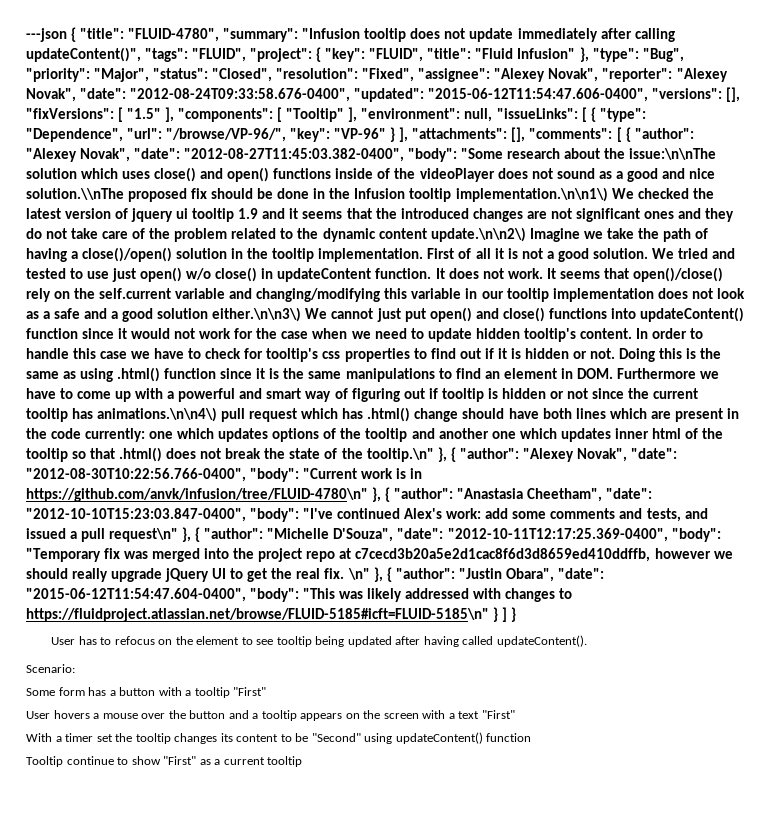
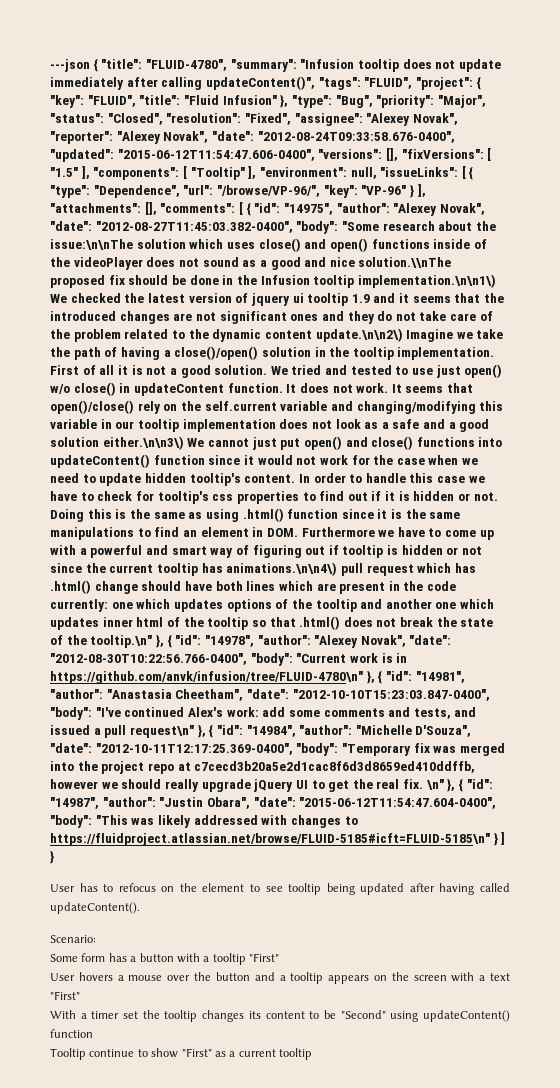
- [ { "author":
+ [ { "id": "14975", "author":
- one which updates options of the tooltip and another one which updates inner html of the tooltip so that .html() does not break the state of the tooltip.\n" }, { "author":
+ one which updates options of the tooltip and another one which updates inner html of the tooltip so that .html() does not break the state of the tooltip.\n" }, { "id": "14978", "author":
- "Current work is in https://github.com/anvk/infusion/tree/FLUID-4780\n" }, { "author":
+ "Current work is in https://github.com/anvk/infusion/tree/FLUID-4780\n" }, { "id": "14981", "author":
- add some comments and tests, and issued a pull request\n" }, { "author":
+ add some comments and tests, and issued a pull request\n" }, { "id": "14984", "author":
- \n" }, { "author": "Justin Obara", "date": "2015-06-12T11:54:47.604-0400", "body": "This was likely addressed with changes to https://fluidproject.atlassian.net/browse/FLUID-5185#icft=FLUID-5185\n" } ] }
+ \n" }, { "id": "14987", "author": "Justin Obara", "date": "2015-06-12T11:54:47.604-0400", "body": "This was likely addressed with changes to https://fluidproject.atlassian.net/browse/FLUID-5185#icft=FLUID-5185\n" } ] }

